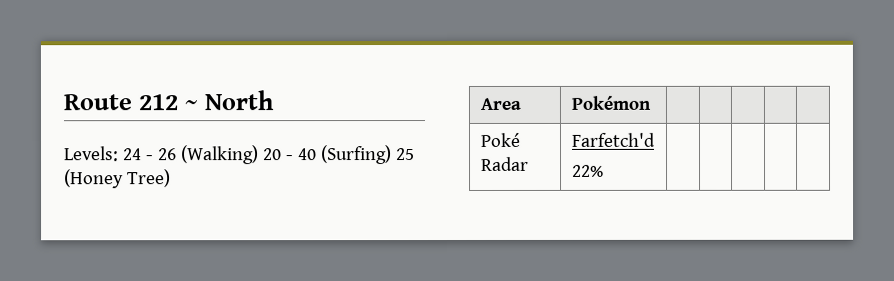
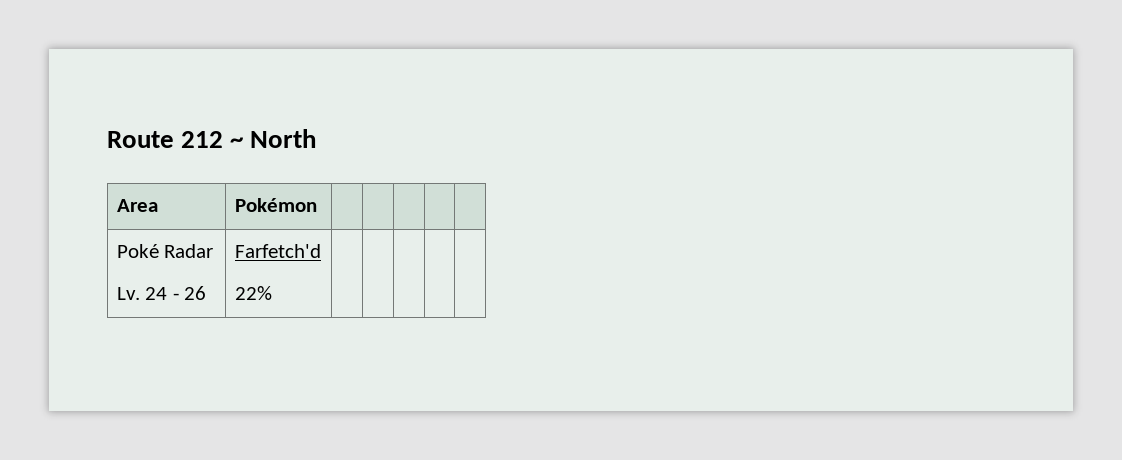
- Levels: 24 - 26 (Walking) 20 - 40 (Surfing) 25 (Honey Tree)
- Poké Radar | Farfetch'd
+ Poké Radar
+ Lv. 24 - 26 | Farfetch'd

